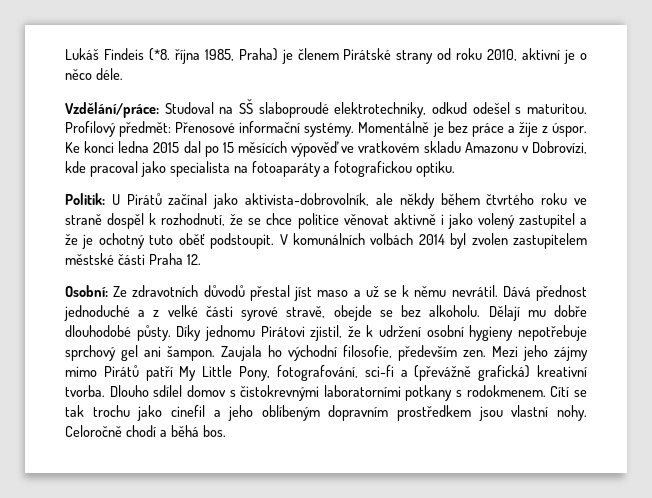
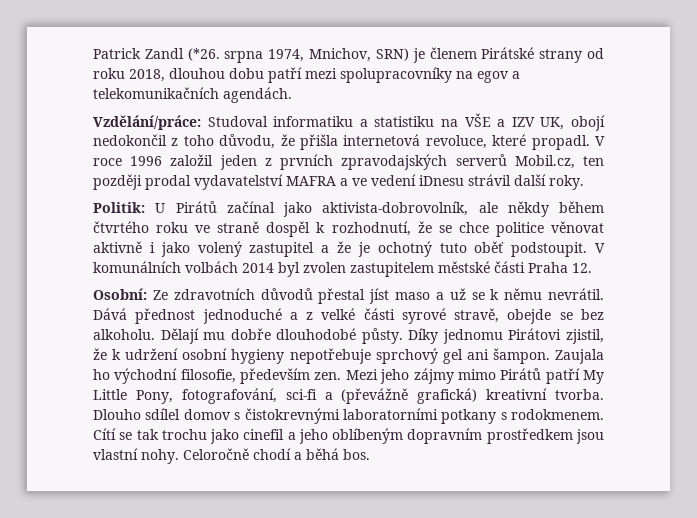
- Lukáš Findeis (*8. října 1985, Praha) je členem Pirátské strany od roku 2010, aktivní je o něco déle.
- Vzdělání/práce: Studoval na SŠ slaboproudé elektrotechniky, odkud odešel s maturitou. Profilový předmět: Přenosové informační systémy. Momentálně je bez práce a žije z úspor. Ke konci ledna 2015 dal po 15 měsících výpověď ve vratkovém skladu Amazonu v Dobrovízi, kde pracoval jako specialista na fotoaparáty a fotografickou optiku.
+ Patrick Zandl (*26. srpna 1974, Mnichov, SRN) je členem Pirátské strany od roku 2018, dlouhou dobu patří mezi spolupracovníky na egov a telekomunikačních agendách.
+ Vzdělání/práce: Studoval informatiku a statistiku na VŠE a IZV UK, obojí nedokončil z toho důvodu, že přišla internetová revoluce, které propadl. V roce 1996 založil jeden z prvních zpravodajských serverů Mobil.cz, ten později prodal vydavatelství MAFRA a ve vedení iDnesu strávil další roky.

